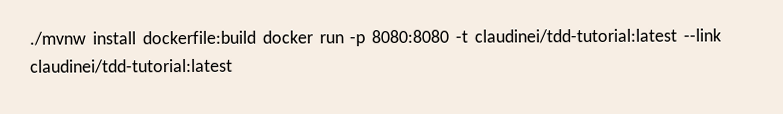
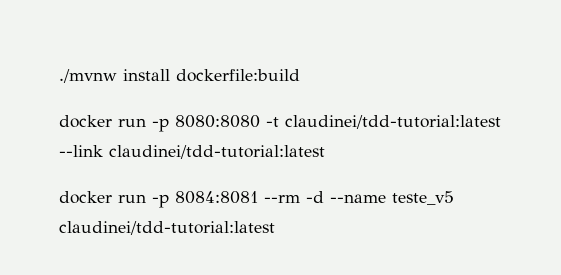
- ./mvnw install dockerfile:build docker run -p 8080:8080 -t claudinei/tdd-tutorial:latest --link claudinei/tdd-tutorial:latest
+ ./mvnw install dockerfile:build
+ docker run -p 8080:8080 -t claudinei/tdd-tutorial:latest --link claudinei/tdd-tutorial:latest
+ docker run -p 8084:8081 --rm -d --name teste_v5 claudinei/tdd-tutorial:latest

